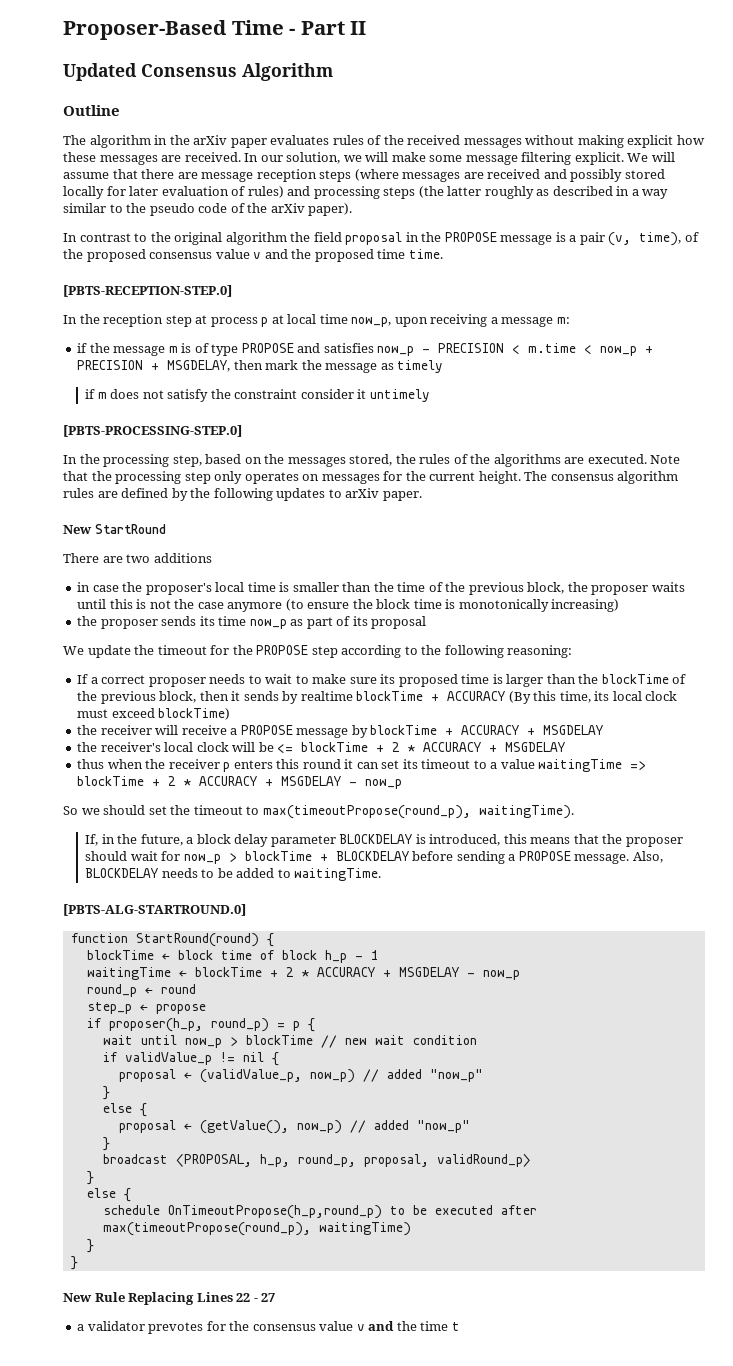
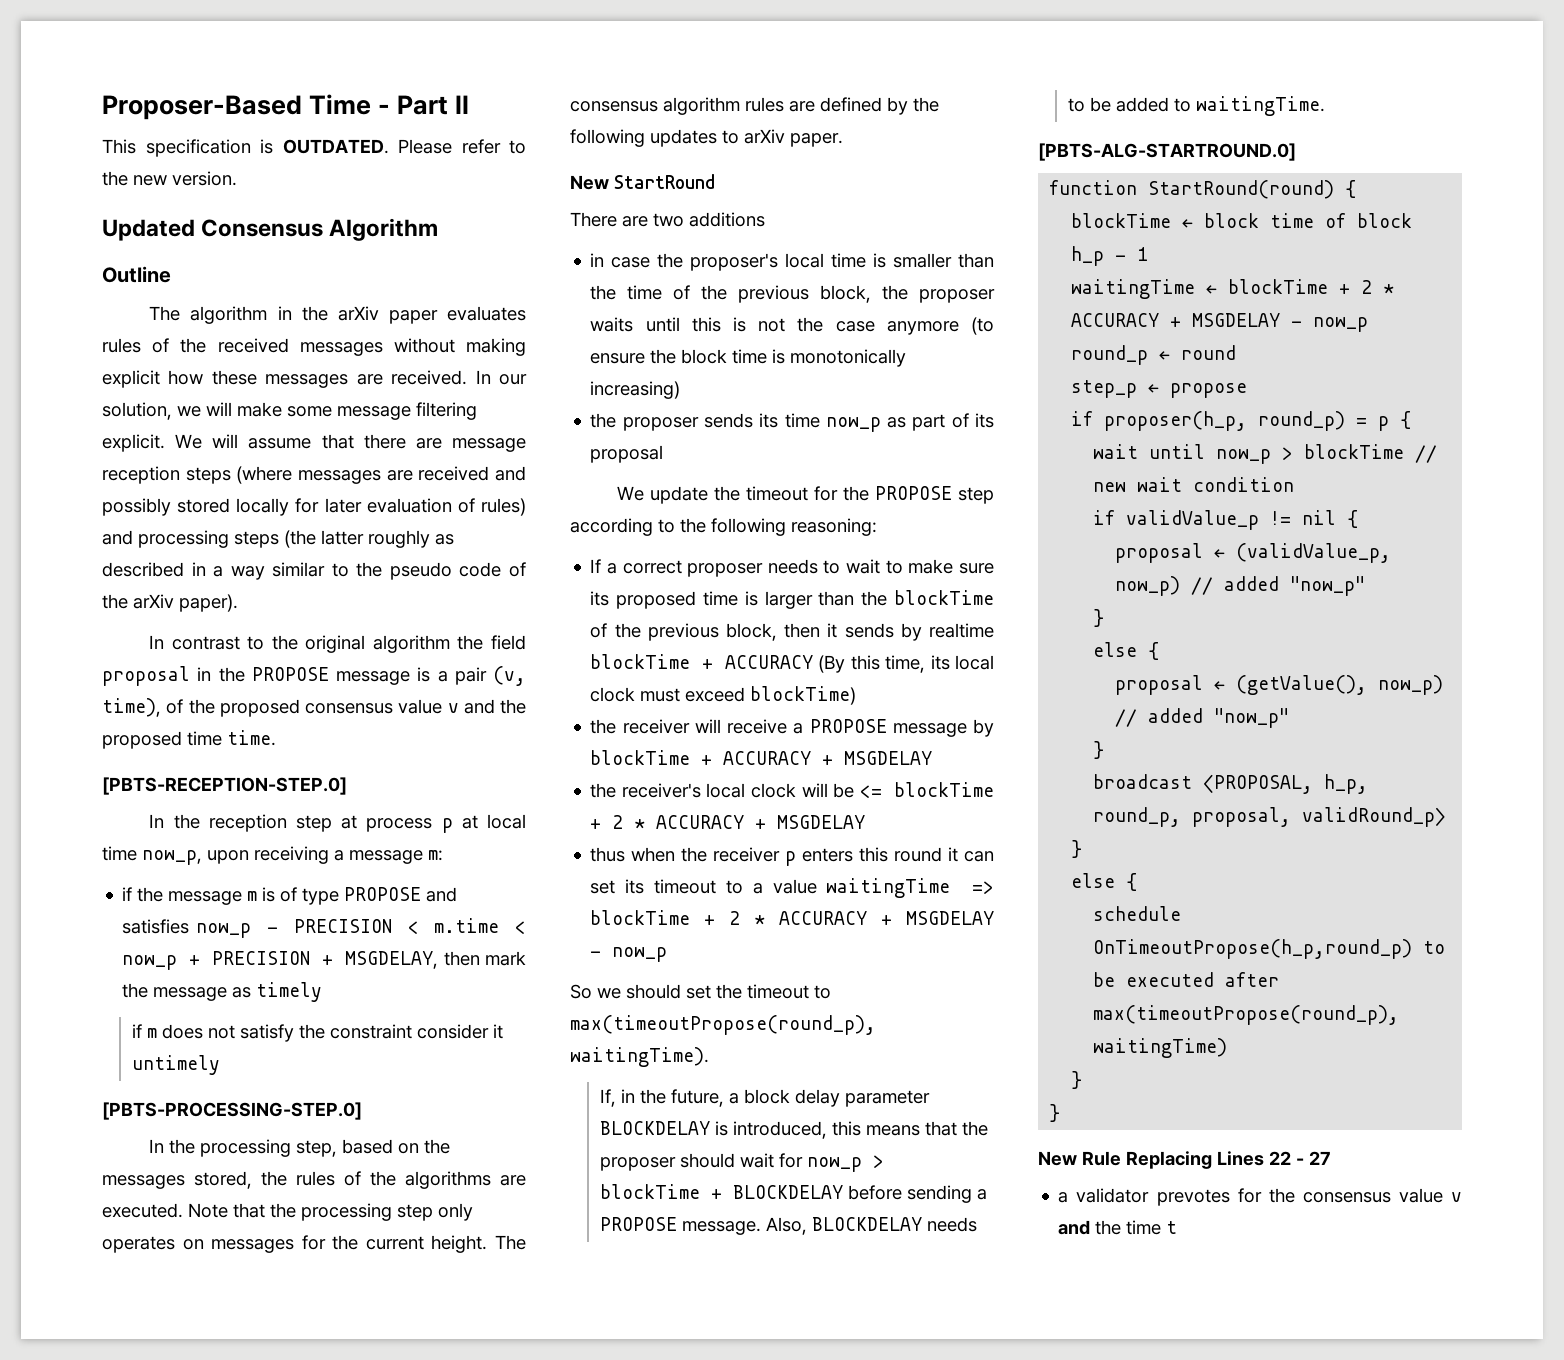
+ This specification is OUTDATED. Please refer to the new version.

